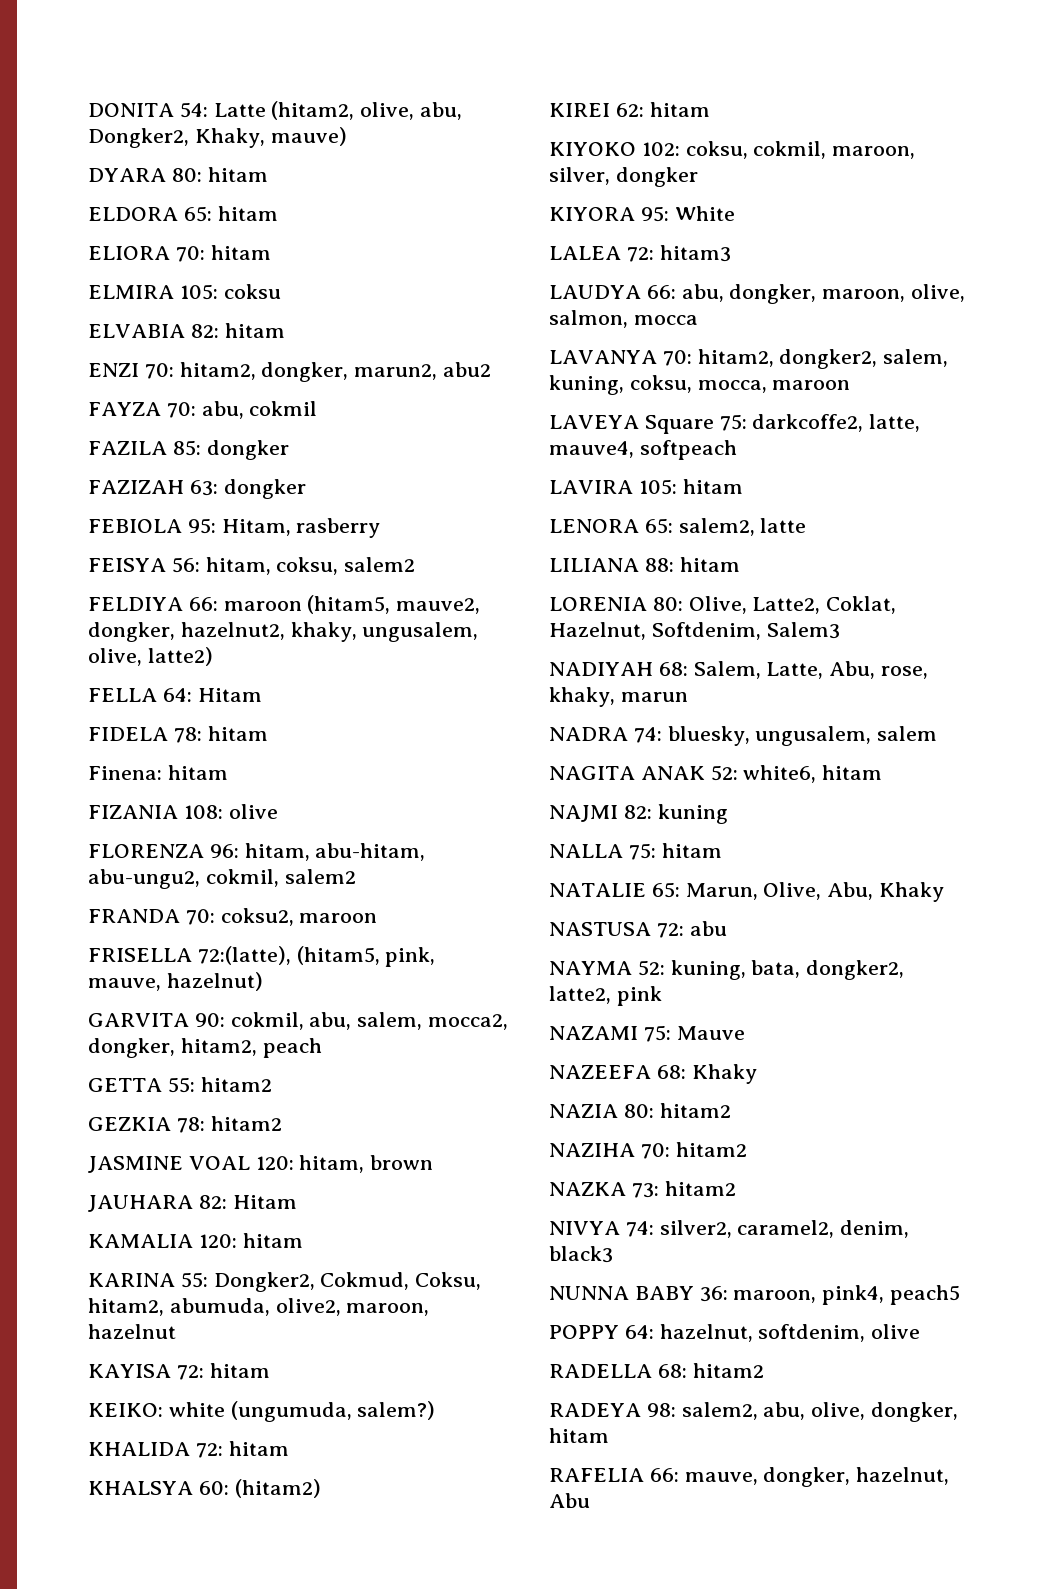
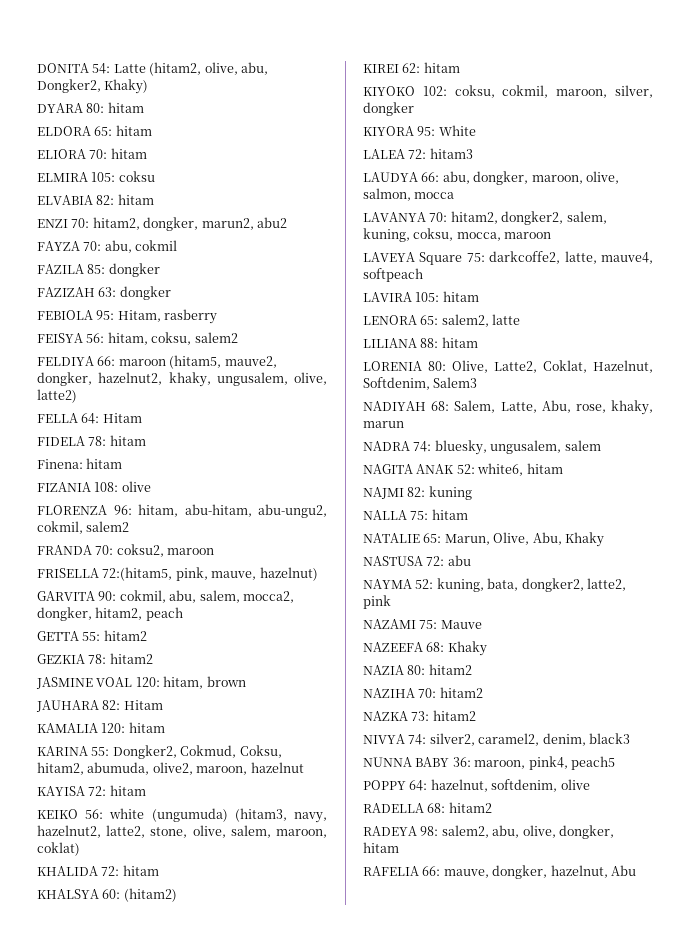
- DONITA 54: Latte (hitam2, olive, abu, Dongker2, Khaky, mauve)
+ DONITA 54: Latte (hitam2, olive, abu, Dongker2, Khaky)
- FRISELLA 72:(latte), (hitam5, pink, mauve, hazelnut)
+ FRISELLA 72:(hitam5, pink, mauve, hazelnut)
- KEIKO: white (ungumuda, salem?)
+ KEIKO 56: white (ungumuda) (hitam3, navy, hazelnut2, latte2, stone, olive, salem, maroon, coklat)

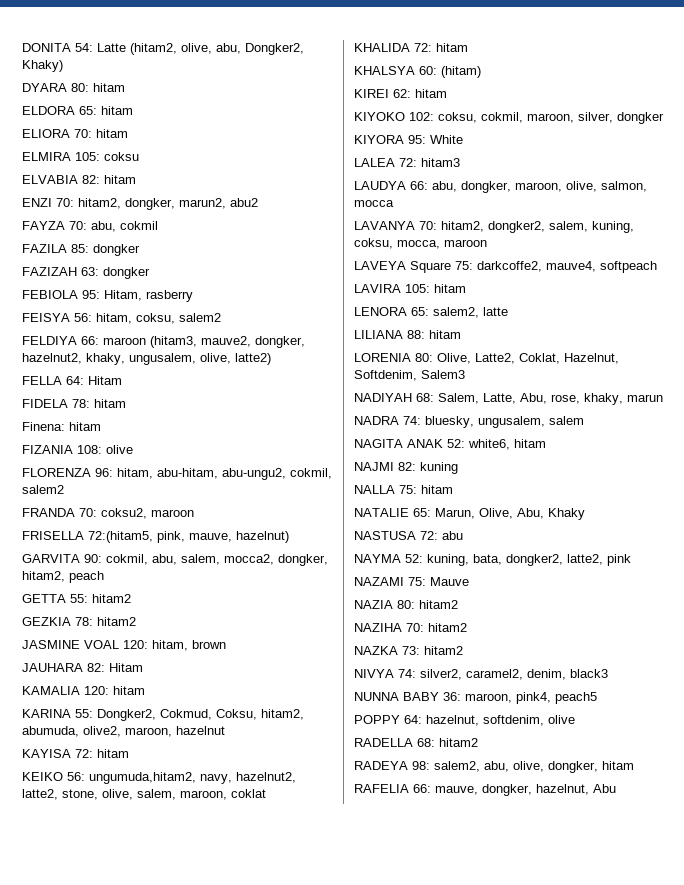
- FELDIYA 66: maroon (hitam5, mauve2, dongker, hazelnut2, khaky, ungusalem, olive, latte2)
+ FELDIYA 66: maroon (hitam3, mauve2, dongker, hazelnut2, khaky, ungusalem, olive, latte2)
- KEIKO 56: white (ungumuda) (hitam3, navy, hazelnut2, latte2, stone, olive, salem, maroon, coklat)
+ KEIKO 56: ungumuda,hitam2, navy, hazelnut2, latte2, stone, olive, salem, maroon, coklat
- KHALSYA 60: (hitam2)
+ KHALSYA 60: (hitam)
- LAVEYA Square 75: darkcoffe2, latte, mauve4, softpeach
+ LAVEYA Square 75: darkcoffe2, mauve4, softpeach
- NAZEEFA 68: Khaky

